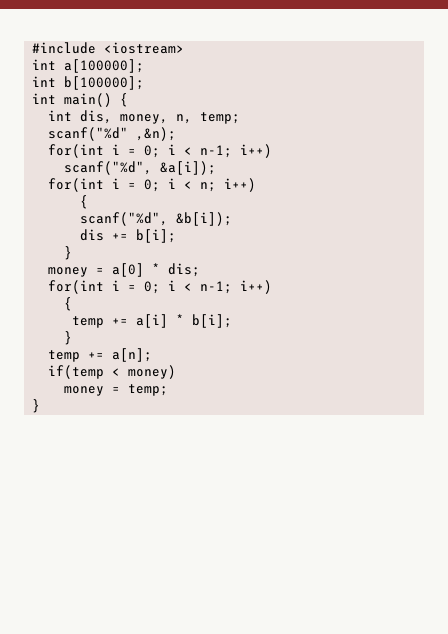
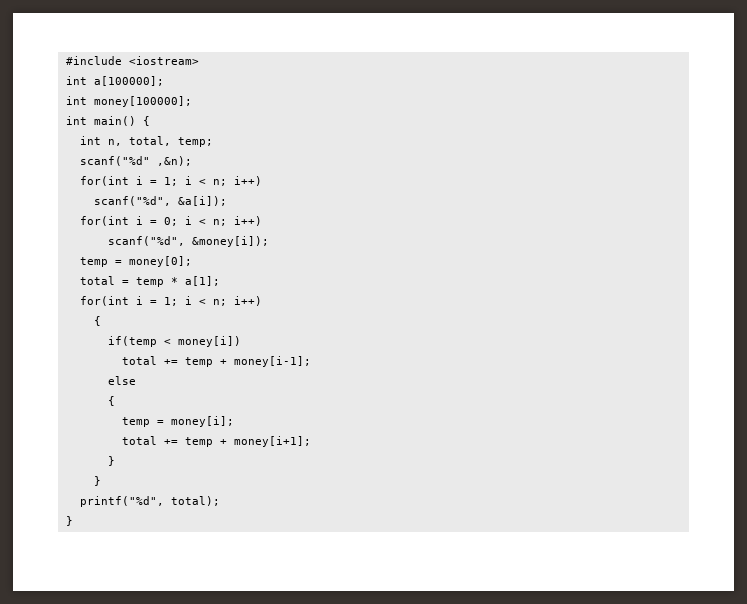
- int b[100000];
+ int money[100000];
- int dis, money, n, temp;
+ int n, total, temp;
  scanf("%d" ,&n);
- for(int i = 0; i < n-1; i++)
+ for(int i = 1; i < n; i++)
  for(int i = 0; i < n; i++)
+ scanf("%d", &money[i]);
+ temp = money[0];
+ total = temp * a[1];
+ for(int i = 1; i < n; i++)
  {
- scanf("%d", &b[i]);
- dis += b[i];
+ if(temp < money[i])
+ total += temp + money[i-1];
+ else
+ {
+ temp = money[i];
+ total += temp + money[i+1];
  }
- money = a[0] * dis;
- for(int i = 0; i < n-1; i++)
- {
- temp += a[i] * b[i];
  }
- temp += a[n];
- if(temp < money)
- money = temp;
+ printf("%d", total);

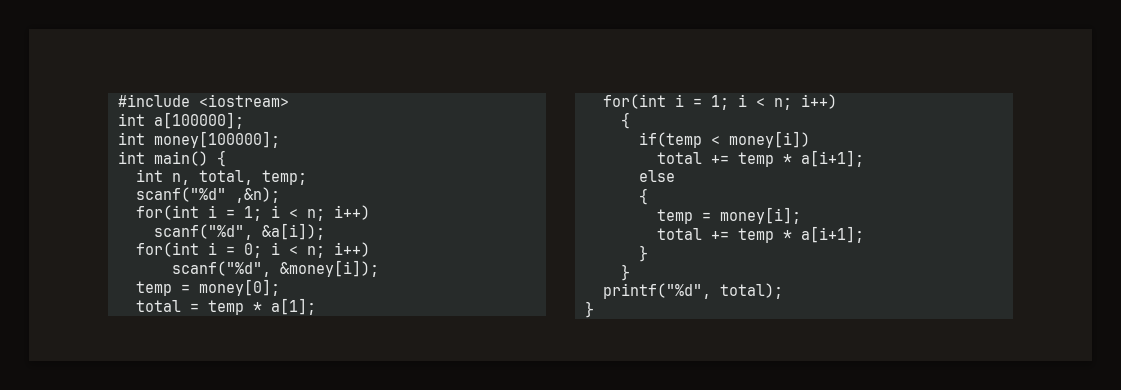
  if(temp < money[i])
- total += temp + money[i-1];
+ total += temp * a[i+1];
  temp = money[i];
- total += temp + money[i+1];
+ total += temp * a[i+1];

